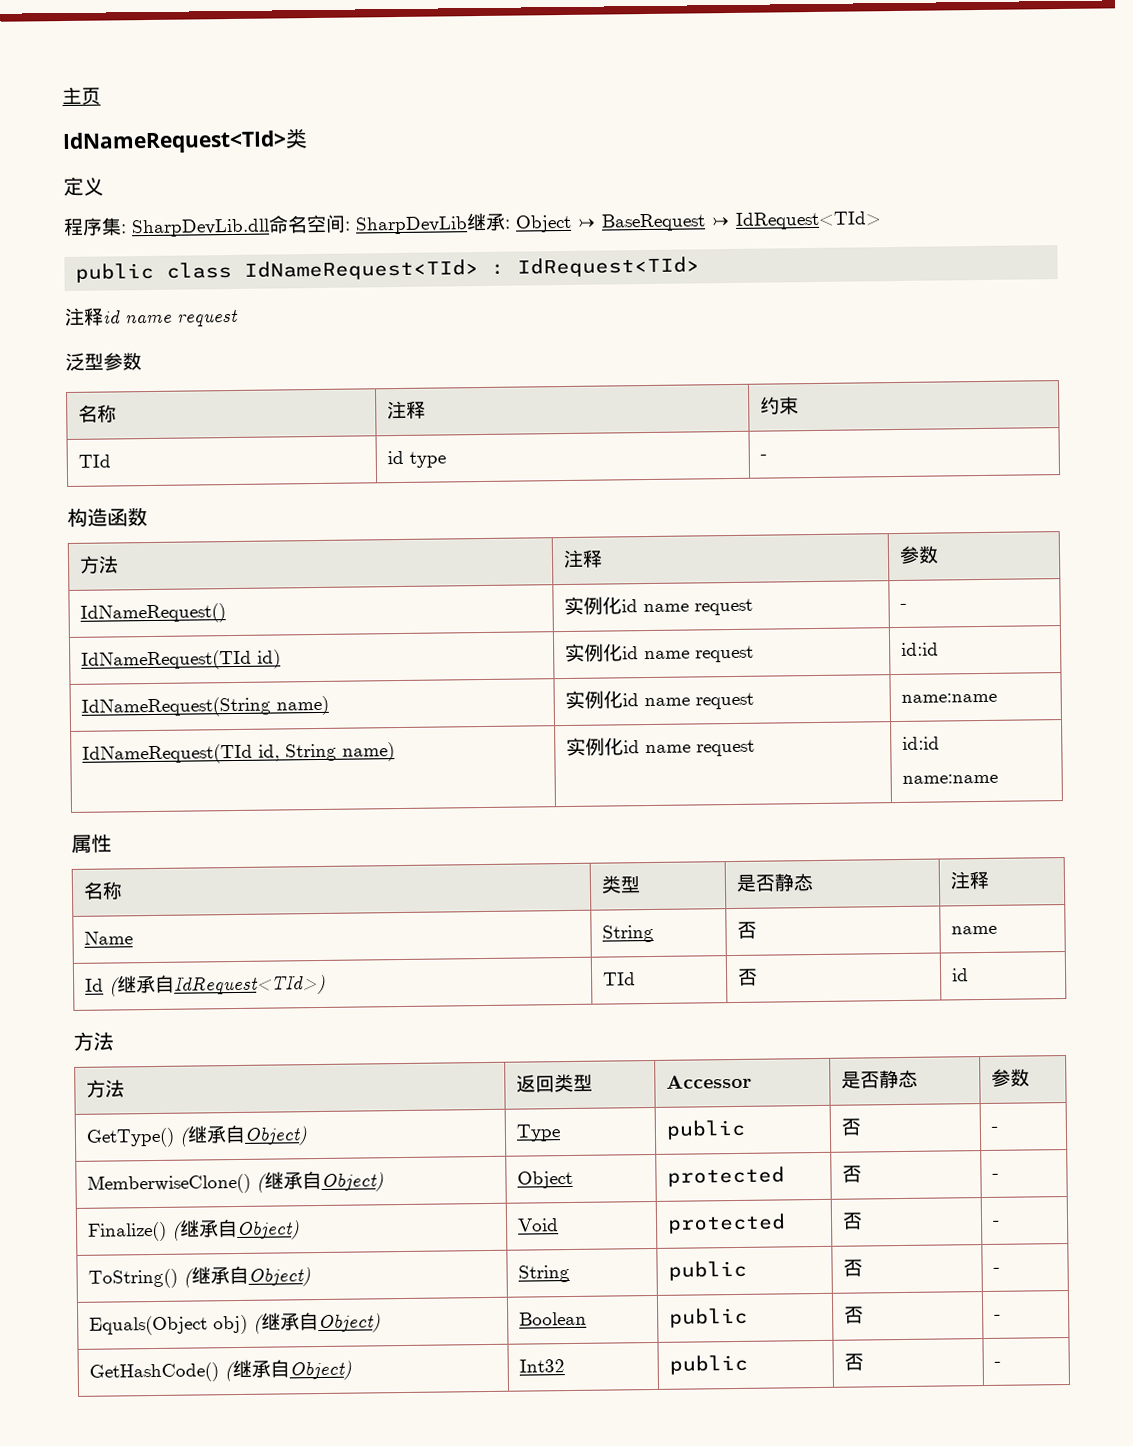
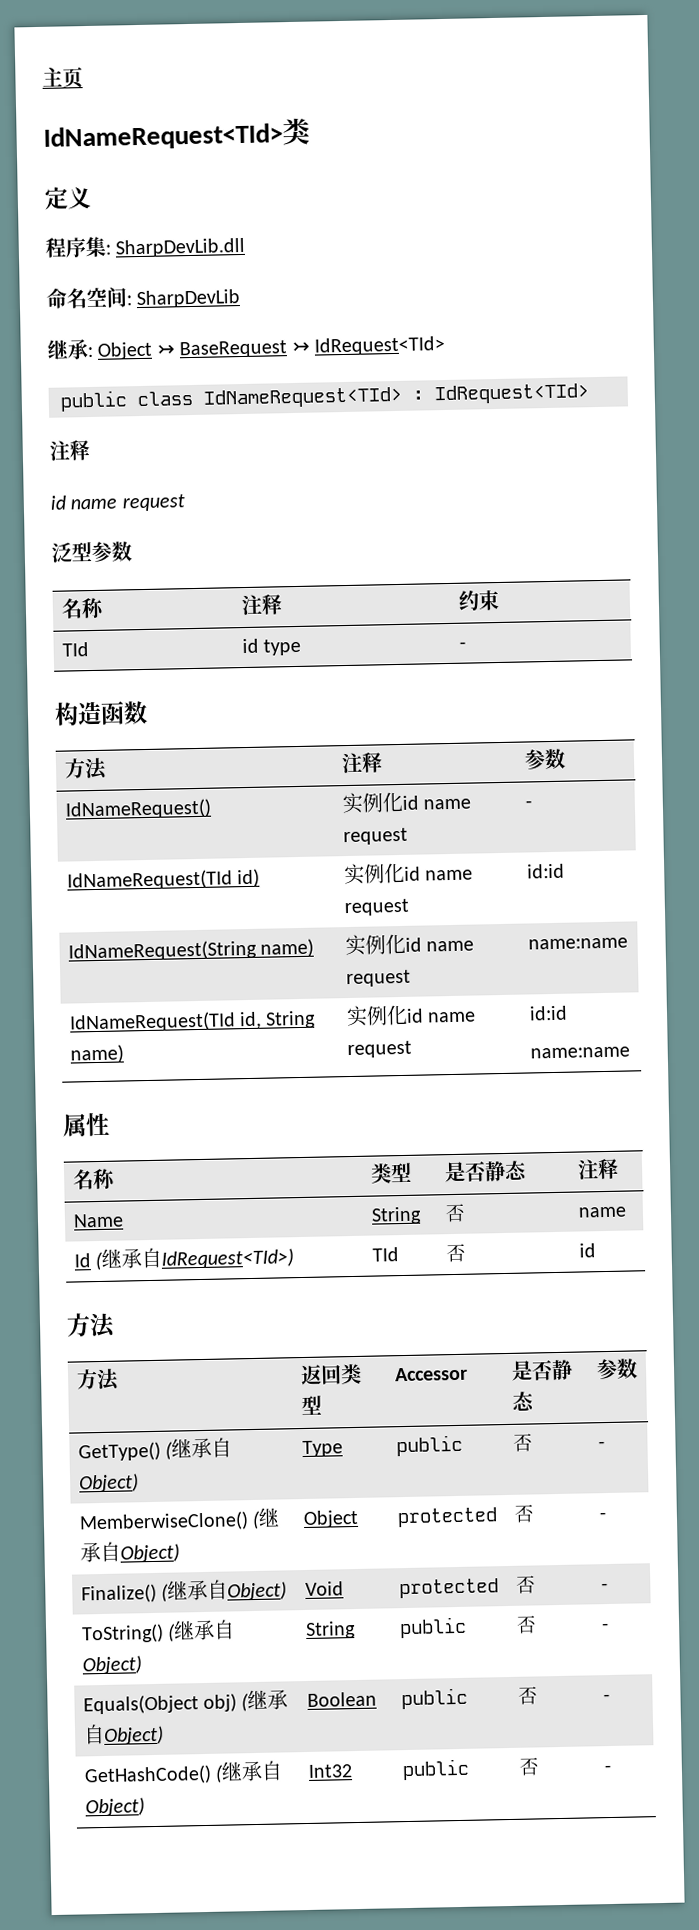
- 程序集: SharpDevLib.dll命名空间: SharpDevLib继承: Object ↣ BaseRequest ↣ IdRequest<TId>
+ 程序集: SharpDevLib.dll
+ 命名空间: SharpDevLib
+ 继承: Object ↣ BaseRequest ↣ IdRequest<TId>
  public class IdNameRequest<TId> : IdRequest<TId>
- 注释id name request
+ 注释
+ id name request

